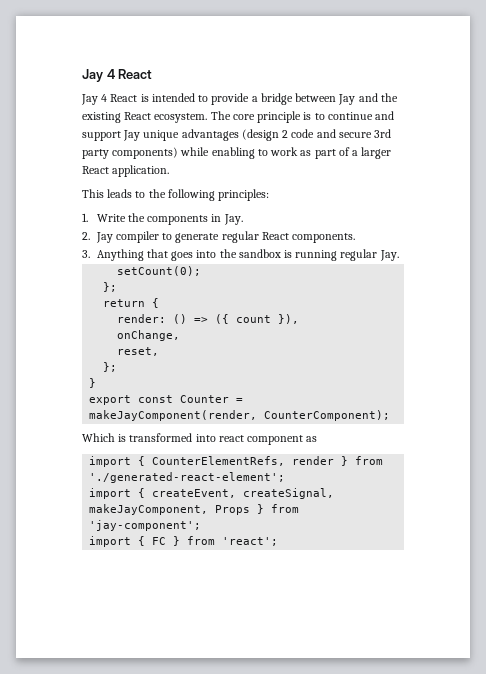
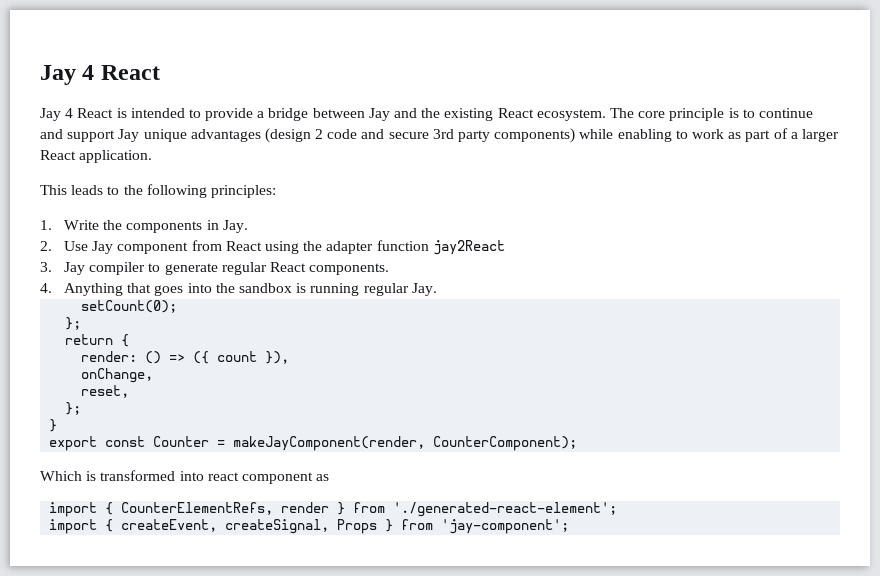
- 2. Jay compiler to generate regular React components.
+ 2. Use Jay component from React using the adapter function jay2React
+ 3. Jay compiler to generate regular React components.
- 3. Anything that goes into the sandbox is running regular Jay.
+ 4. Anything that goes into the sandbox is running regular Jay.
- import { createEvent, createSignal, makeJayComponent, Props } from 'jay-component';
+ import { createEvent, createSignal, Props } from 'jay-component';
- import { FC } from 'react';

